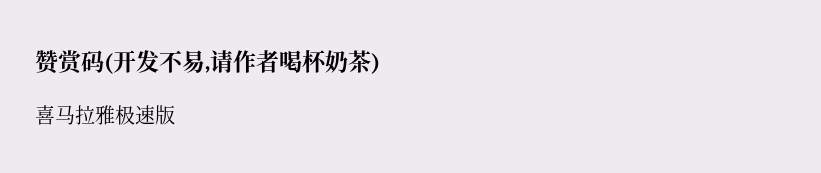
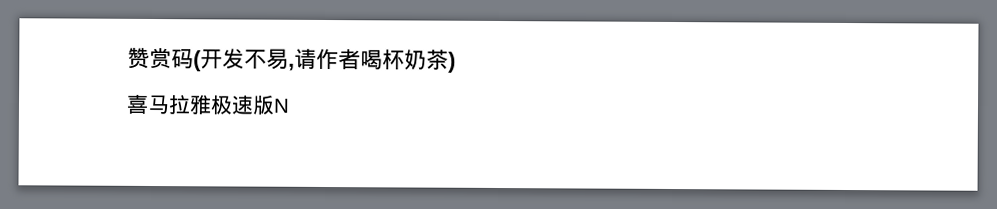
- 喜马拉雅极速版
+ 喜马拉雅极速版N

